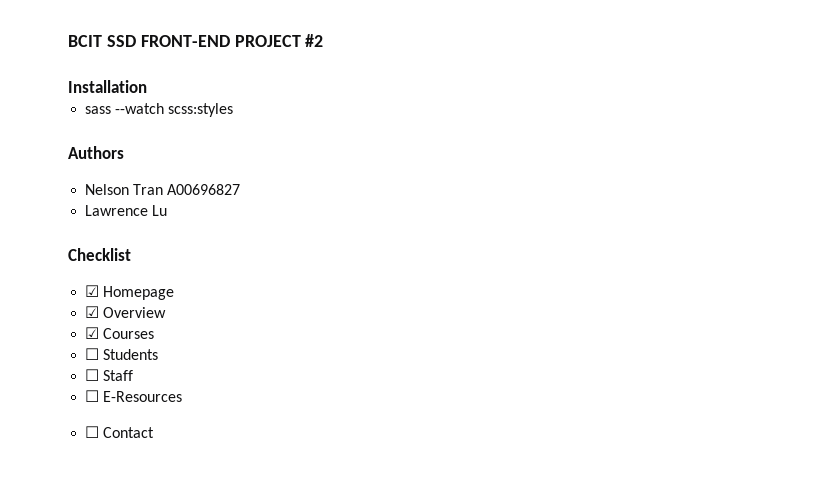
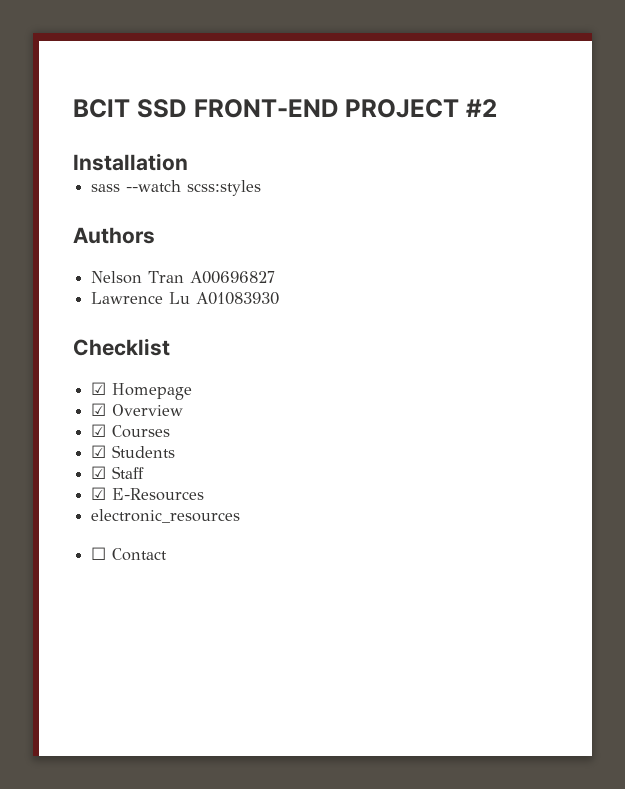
- Lawrence Lu
+ Lawrence Lu A01083930
- ☐ Students
+ ☑ Students
- ☐ Staff
+ ☑ Staff
- ☐ E-Resources
+ ☑ E-Resources
+ electronic_resources

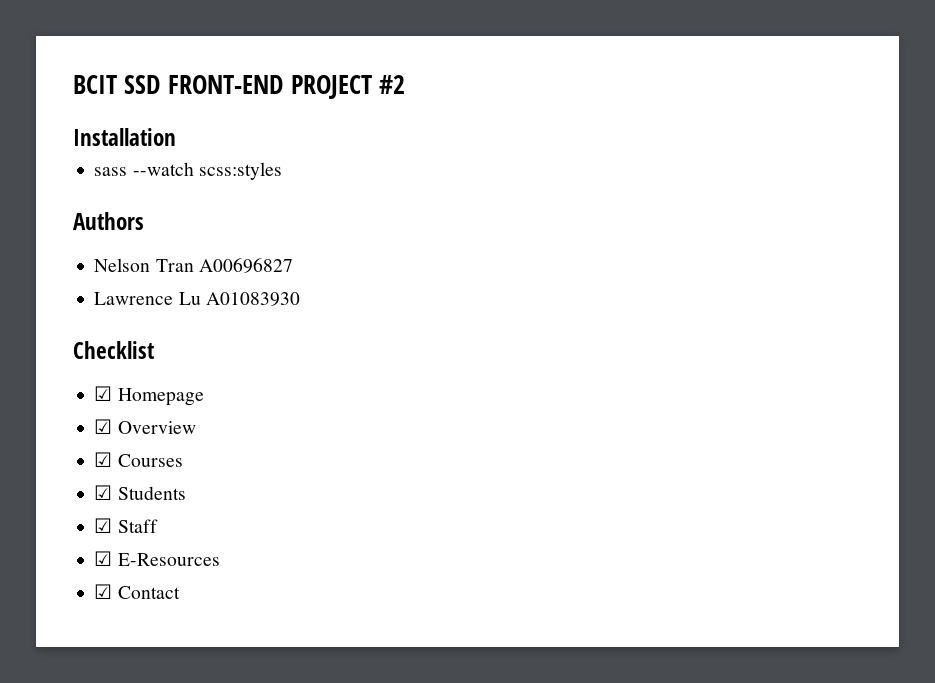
- electronic_resources
- ☐ Contact
+ ☑ Contact

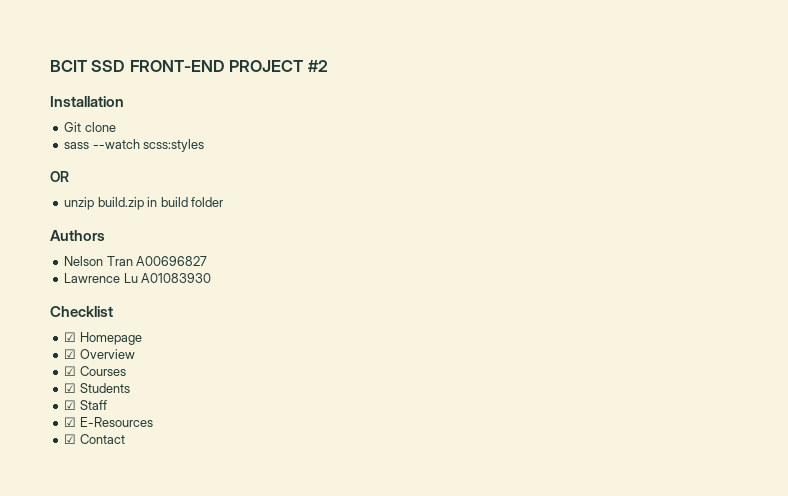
+ Git clone
+ OR
+ unzip build.zip in build folder

